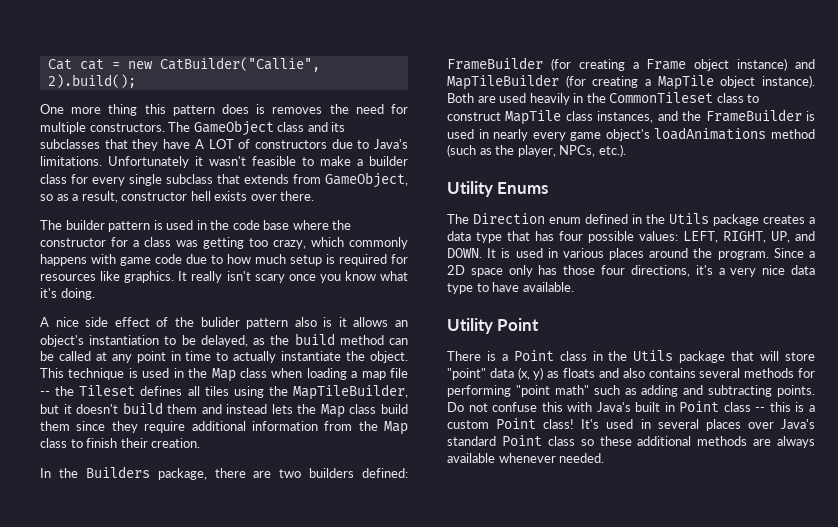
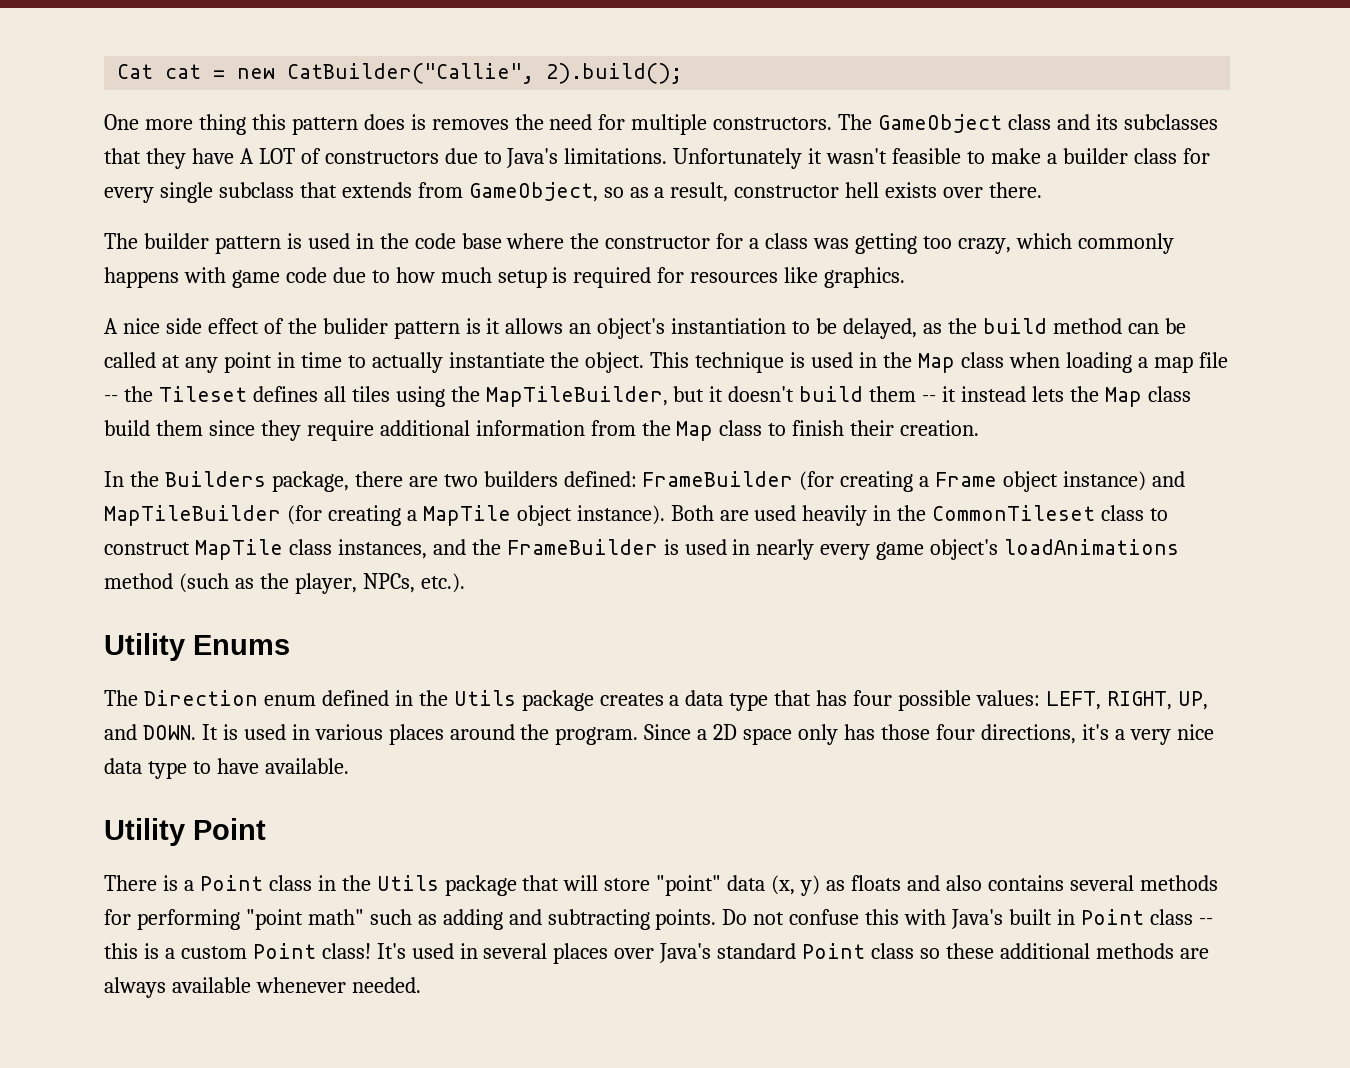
- It really isn't scary once you know what it's doing.
- A nice side effect of the bulider pattern also is it allows an object's instantiation to be delayed, as the build method can be called at any point in time to actually instantiate the object.
+ A nice side effect of the bulider pattern is it allows an object's instantiation to be delayed, as the build method can be called at any point in time to actually instantiate the object.
- This technique is used in the Map class when loading a map file -- the Tileset defines all tiles using the MapTileBuilder, but it doesn't build them and instead lets the Map class build them since they require additional information from the Map class to finish their creation.
+ This technique is used in the Map class when loading a map file -- the Tileset defines all tiles using the MapTileBuilder, but it doesn't build them -- it instead lets the Map class build them since they require additional information from the Map class to finish their creation.

